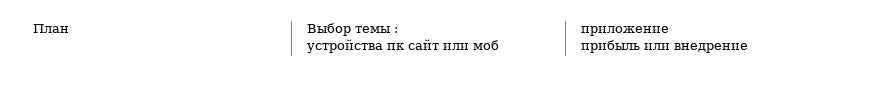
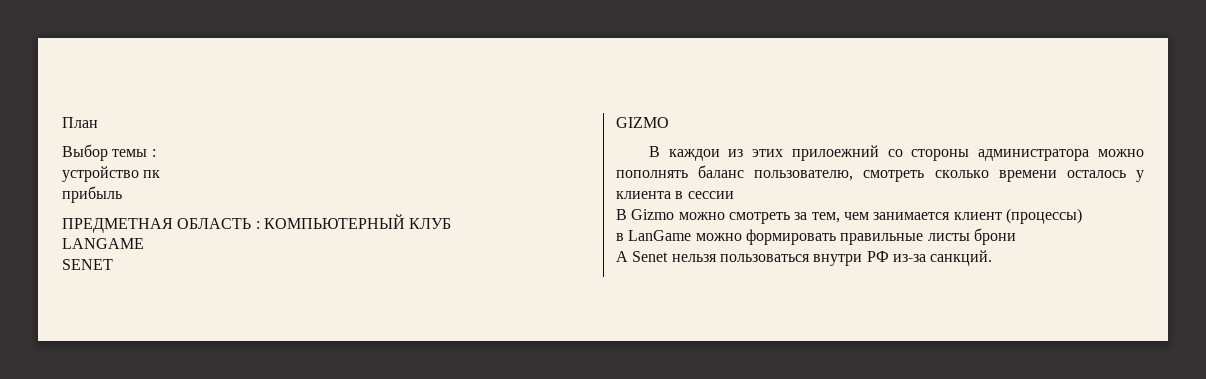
- устройства пк сайт или моб приложение
- прибыль или внедрение
+ устройство пк
+ прибыль
+ ПРЕДМЕТНАЯ ОБЛАСТЬ : КОМПЬЮТЕРНЫЙ КЛУБ
+ LANGAME
+ SENET
+ GIZMO
+ В каждои из этих прилоежний со стороны администратора можно пополнять баланс пользователю, смотреть сколько времени осталось у клиента в сессии
+ В Gizmo можно смотреть за тем, чем занимается клиент (процессы)
+ в LanGame можно формировать правильные листы брони
+ А Senet нельзя пользоваться внутри РФ из-за санкций.

